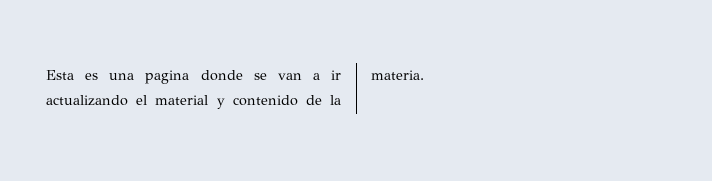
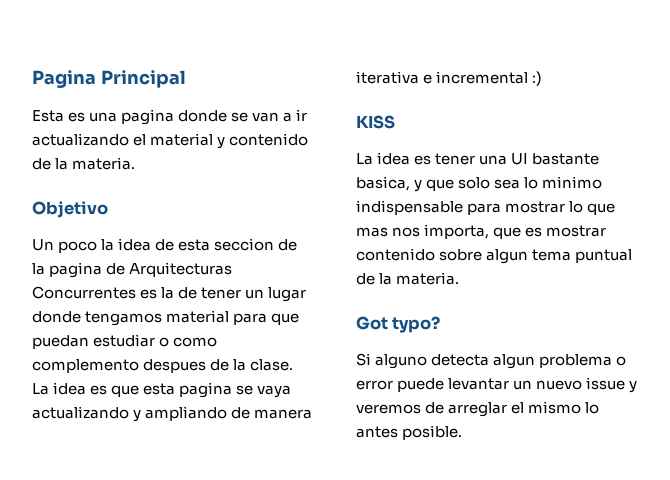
+ Pagina Principal
+ Objetivo
+ Un poco la idea de esta seccion de la pagina de Arquitecturas Concurrentes es la de tener un lugar donde tengamos material para que puedan estudiar o como complemento despues de la clase. La idea es que esta pagina se vaya actualizando y ampliando de manera iterativa e incremental :)
+ KISS
+ La idea es tener una UI bastante basica, y que solo sea lo minimo indispensable para mostrar lo que mas nos importa, que es mostrar contenido sobre algun tema puntual de la materia.
+ Got typo?
+ Si alguno detecta algun problema o error puede levantar un nuevo issue y veremos de arreglar el mismo lo antes posible.

